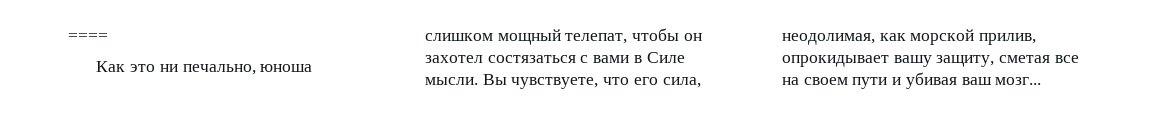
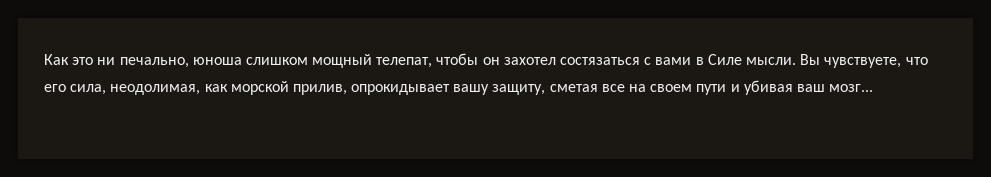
- ====

